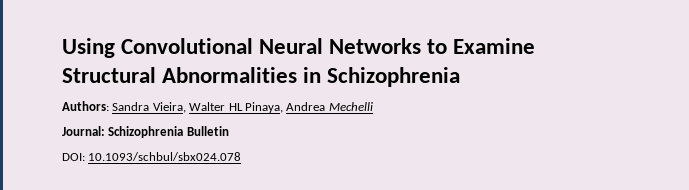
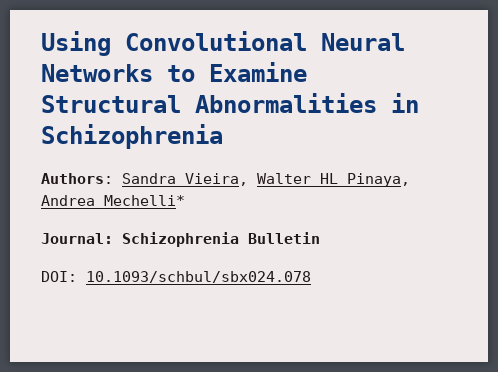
- Authors: Sandra Vieira, Walter HL Pinaya, Andrea Mechelli
+ Authors: Sandra Vieira, Walter HL Pinaya, Andrea Mechelli*

